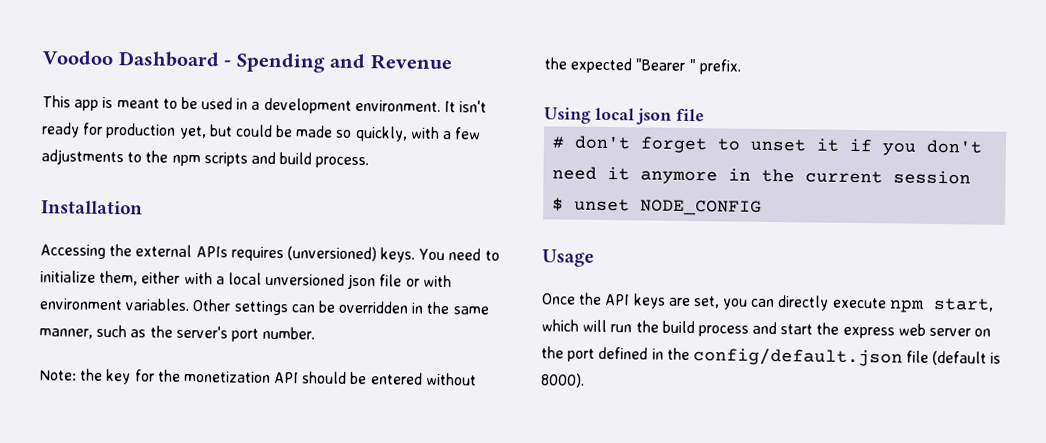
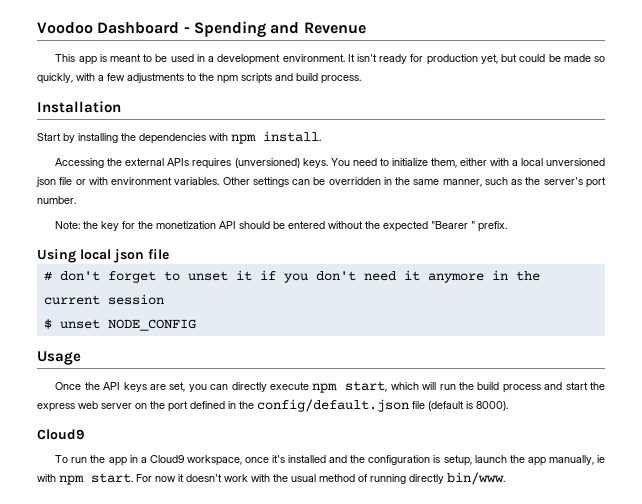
+ Start by installing the dependencies with npm install.
  Once the API keys are set, you can directly execute npm start, which will run the build process and start the express web server on the port defined in the config/default.json file (default is 8000).
+ Cloud9
+ To run the app in a Cloud9 workspace, once it's installed and the configuration is setup, launch the app manually, ie with npm start. For now it doesn't work with the usual method of running directly bin/www.

